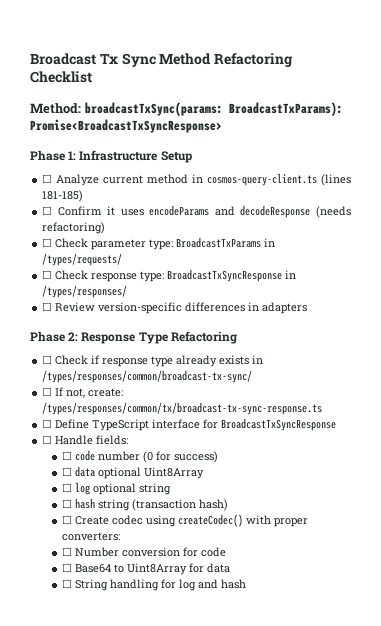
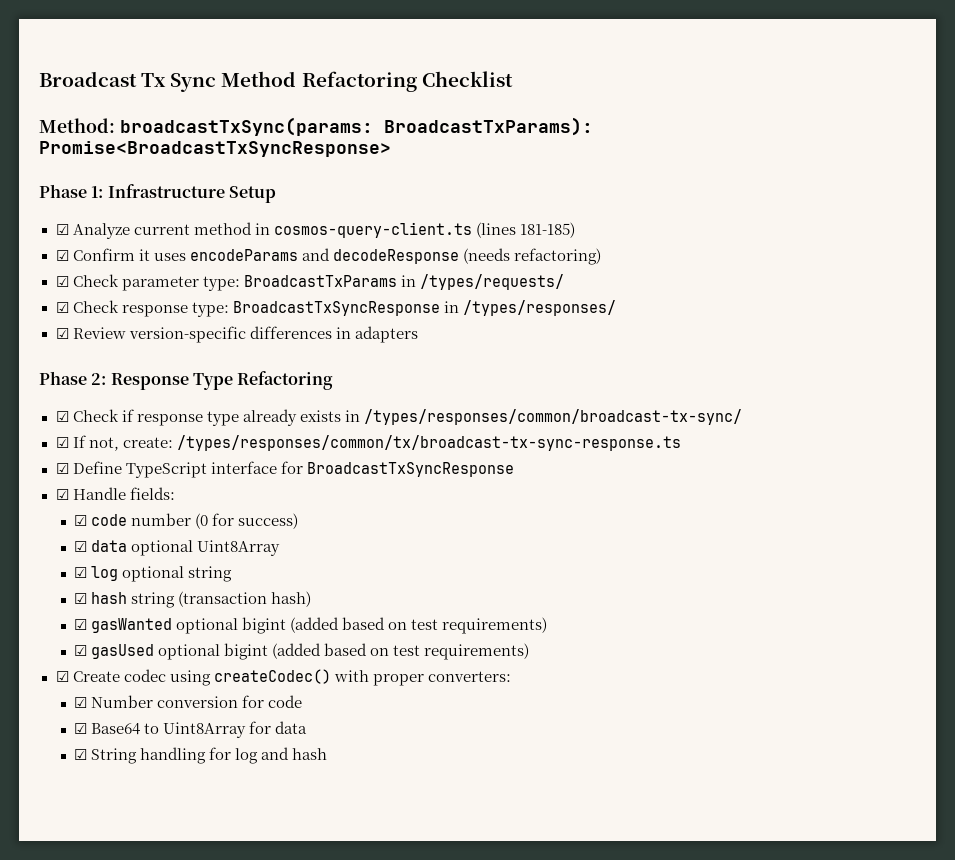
- ☐ Analyze current method in cosmos-query-client.ts (lines 181-185)
+ ☑ Analyze current method in cosmos-query-client.ts (lines 181-185)
- ☐ Confirm it uses encodeParams and decodeResponse (needs refactoring)
+ ☑ Confirm it uses encodeParams and decodeResponse (needs refactoring)
- ☐ Check parameter type: BroadcastTxParams in /types/requests/
+ ☑ Check parameter type: BroadcastTxParams in /types/requests/
- ☐ Check response type: BroadcastTxSyncResponse in /types/responses/
+ ☑ Check response type: BroadcastTxSyncResponse in /types/responses/
- ☐ Review version-specific differences in adapters
+ ☑ Review version-specific differences in adapters
- ☐ Check if response type already exists in /types/responses/common/broadcast-tx-sync/
+ ☑ Check if response type already exists in /types/responses/common/broadcast-tx-sync/
- ☐ If not, create: /types/responses/common/tx/broadcast-tx-sync-response.ts
+ ☑ If not, create: /types/responses/common/tx/broadcast-tx-sync-response.ts
- ☐ Define TypeScript interface for BroadcastTxSyncResponse
+ ☑ Define TypeScript interface for BroadcastTxSyncResponse
- ☐ Handle fields:
+ ☑ Handle fields:
- ☐ code number (0 for success)
+ ☑ code number (0 for success)
- ☐ data optional Uint8Array
+ ☑ data optional Uint8Array
- ☐ log optional string
+ ☑ log optional string
- ☐ hash string (transaction hash)
+ ☑ hash string (transaction hash)
- ☐ Create codec using createCodec() with proper converters:
+ ☑ gasWanted optional bigint (added based on test requirements)
+ ☑ gasUsed optional bigint (added based on test requirements)
+ ☑ Create codec using createCodec() with proper converters:
- ☐ Number conversion for code
+ ☑ Number conversion for code
- ☐ Base64 to Uint8Array for data
+ ☑ Base64 to Uint8Array for data
- ☐ String handling for log and hash
+ ☑ String handling for log and hash

